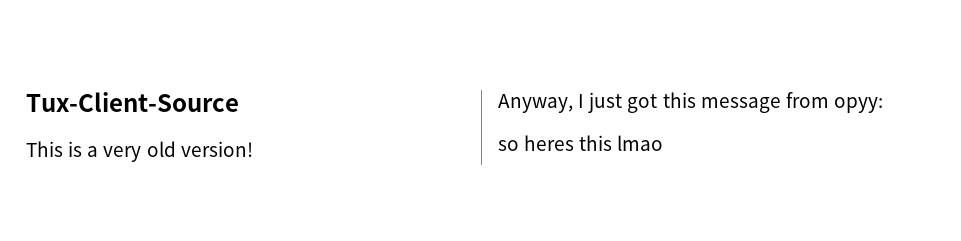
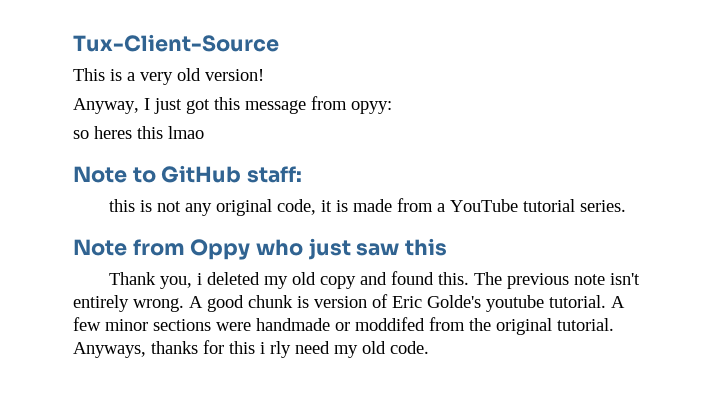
+ Note to GitHub staff:
+ this is not any original code, it is made from a YouTube tutorial series.
+ Note from Oppy who just saw this
+ Thank you, i deleted my old copy and found this. The previous note isn't entirely wrong. A good chunk is version of Eric Golde's youtube tutorial. A few minor sections were handmade or moddifed from the original tutorial. Anyways, thanks for this i rly need my old code.

